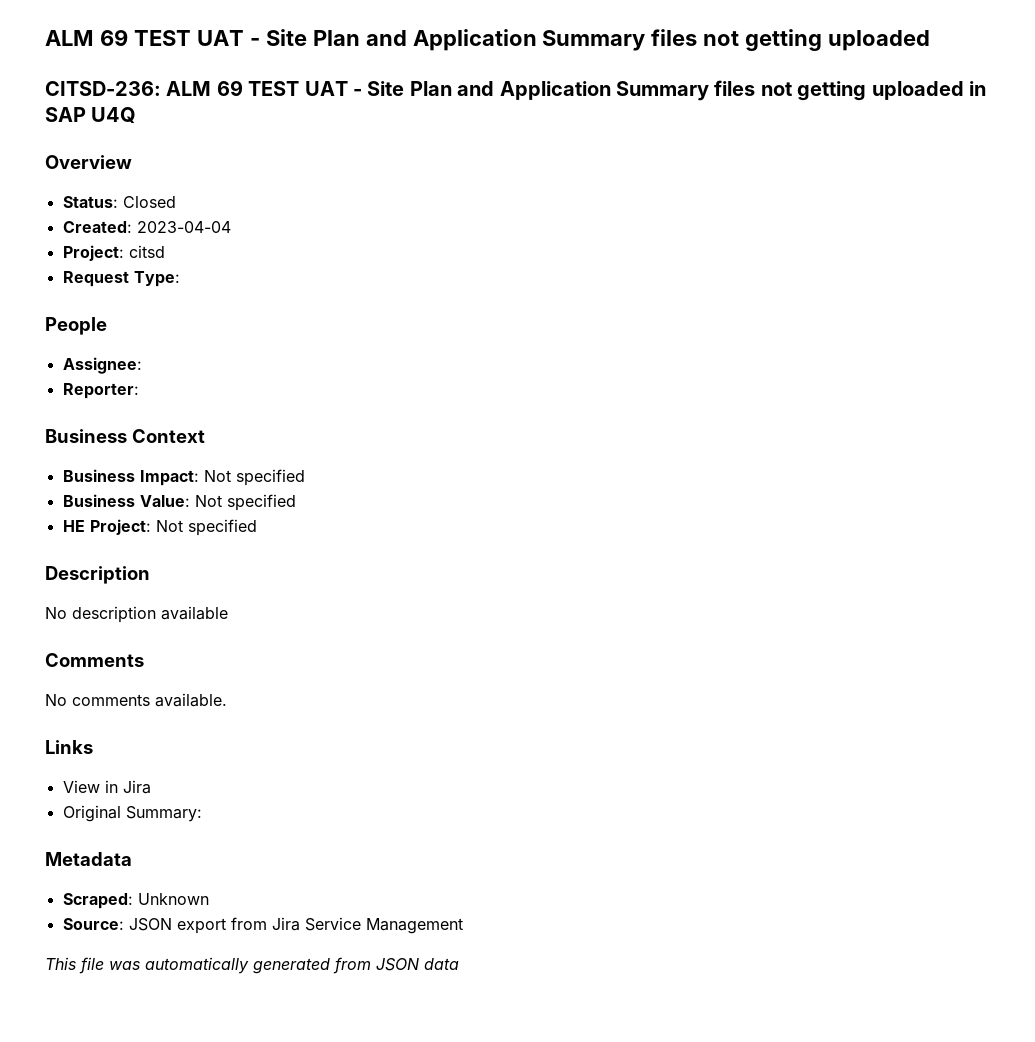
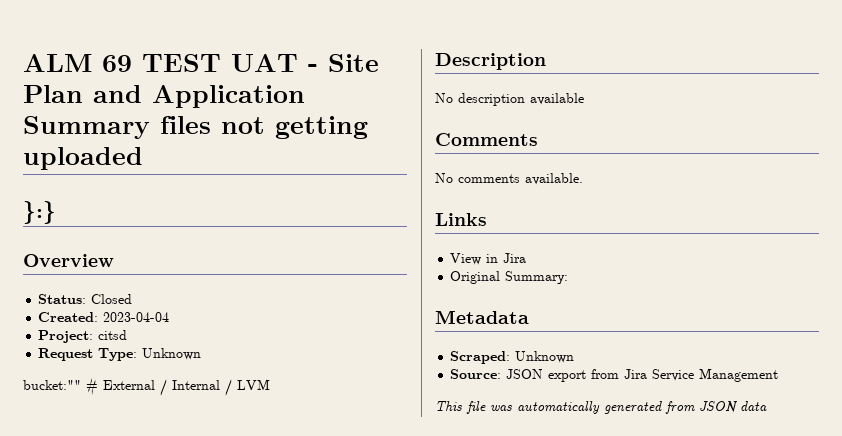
- CITSD-236: ALM 69 TEST UAT - Site Plan and Application Summary files not getting uploaded in SAP U4Q
+ }:}
- Request Type:
- People
- Assignee:
- Reporter:
- Business Context
- Business Impact: Not specified
- Business Value: Not specified
- HE Project: Not specified
+ Request Type: Unknown
+ bucket:"" # External / Internal / LVM

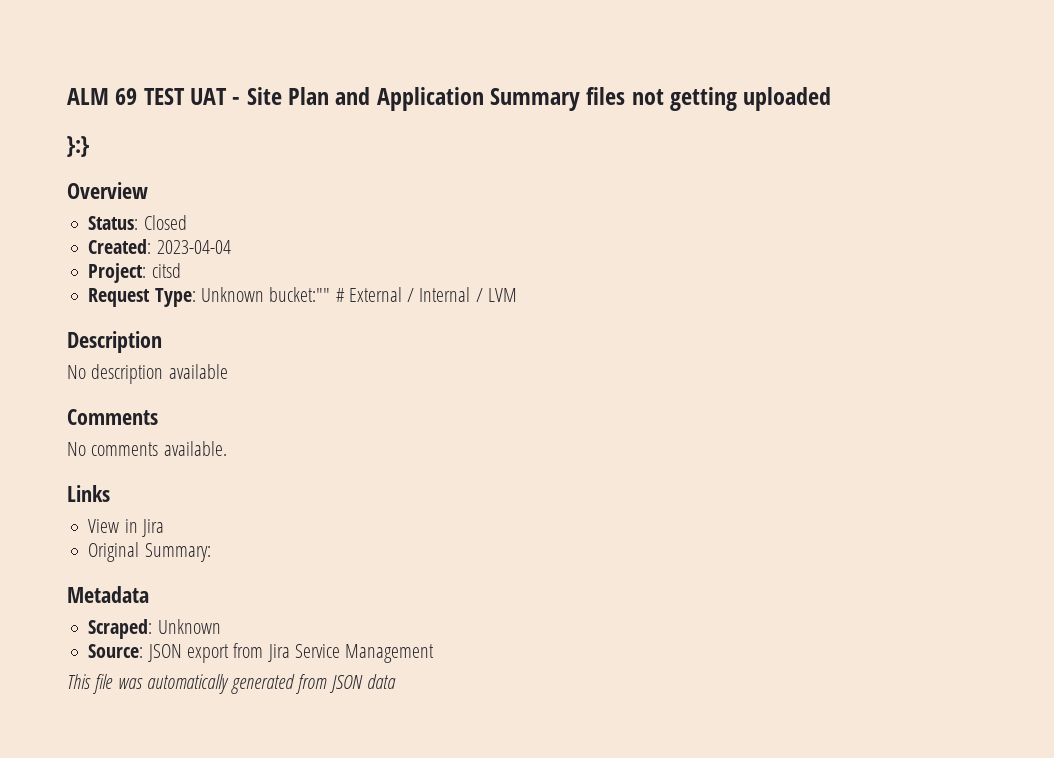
- Request Type: Unknown
- bucket:"" # External / Internal / LVM
+ Request Type: Unknown bucket:"" # External / Internal / LVM

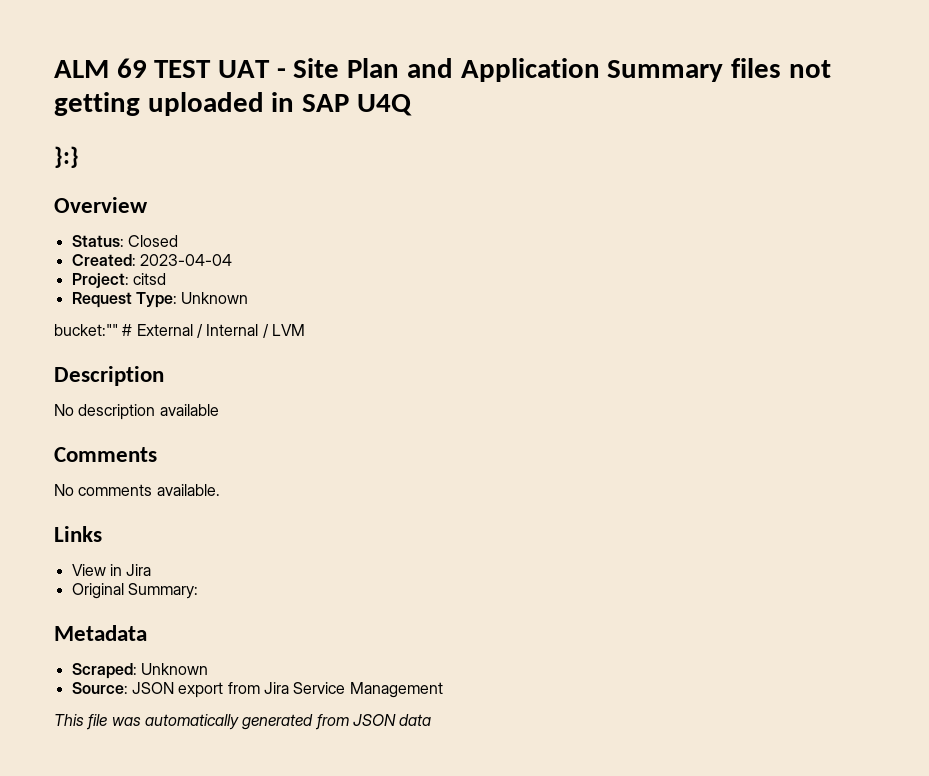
- ALM 69 TEST UAT - Site Plan and Application Summary files not getting uploaded
+ ALM 69 TEST UAT - Site Plan and Application Summary files not getting uploaded in SAP U4Q
- Request Type: Unknown bucket:"" # External / Internal / LVM
+ Request Type: Unknown
+ bucket:"" # External / Internal / LVM

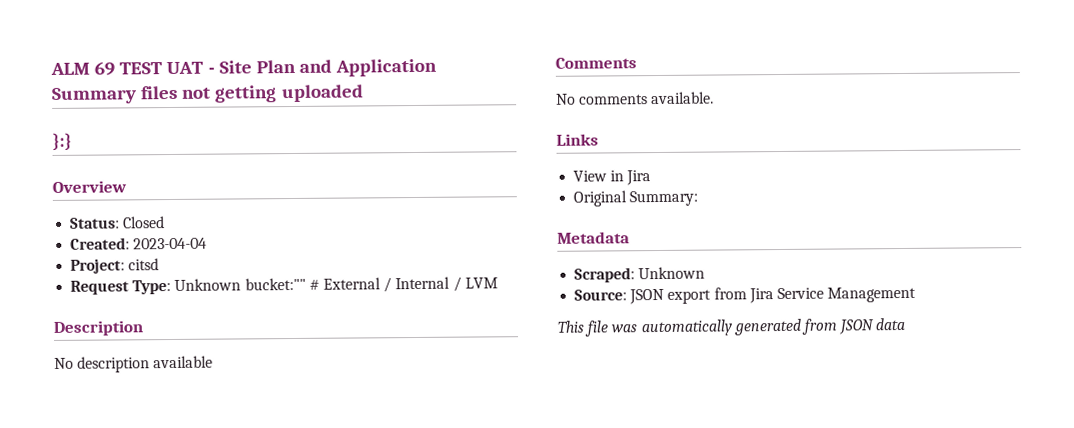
- ALM 69 TEST UAT - Site Plan and Application Summary files not getting uploaded in SAP U4Q
+ ALM 69 TEST UAT - Site Plan and Application Summary files not getting uploaded
- Request Type: Unknown
- bucket:"" # External / Internal / LVM
+ Request Type: Unknown bucket:"" # External / Internal / LVM

